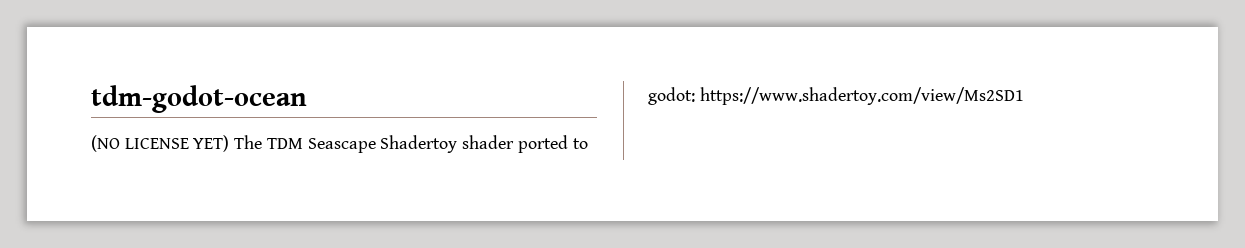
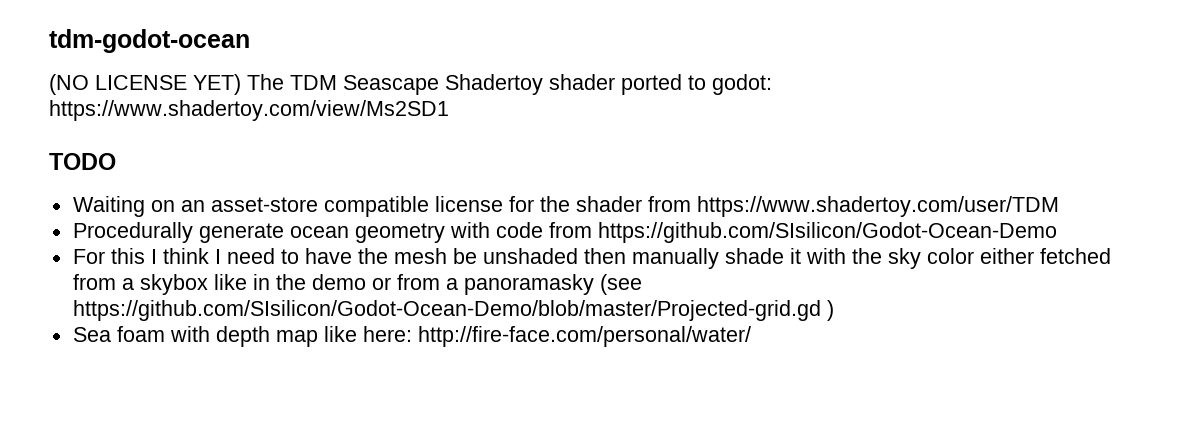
+ TODO
+ Waiting on an asset-store compatible license for the shader from https://www.shadertoy.com/user/TDM
+ Procedurally generate ocean geometry with code from https://github.com/SIsilicon/Godot-Ocean-Demo
+ For this I think I need to have the mesh be unshaded then manually shade it with the sky color either fetched from a skybox like in the demo or from a panoramasky (see https://github.com/SIsilicon/Godot-Ocean-Demo/blob/master/Projected-grid.gd )
+ Sea foam with depth map like here: http://fire-face.com/personal/water/

